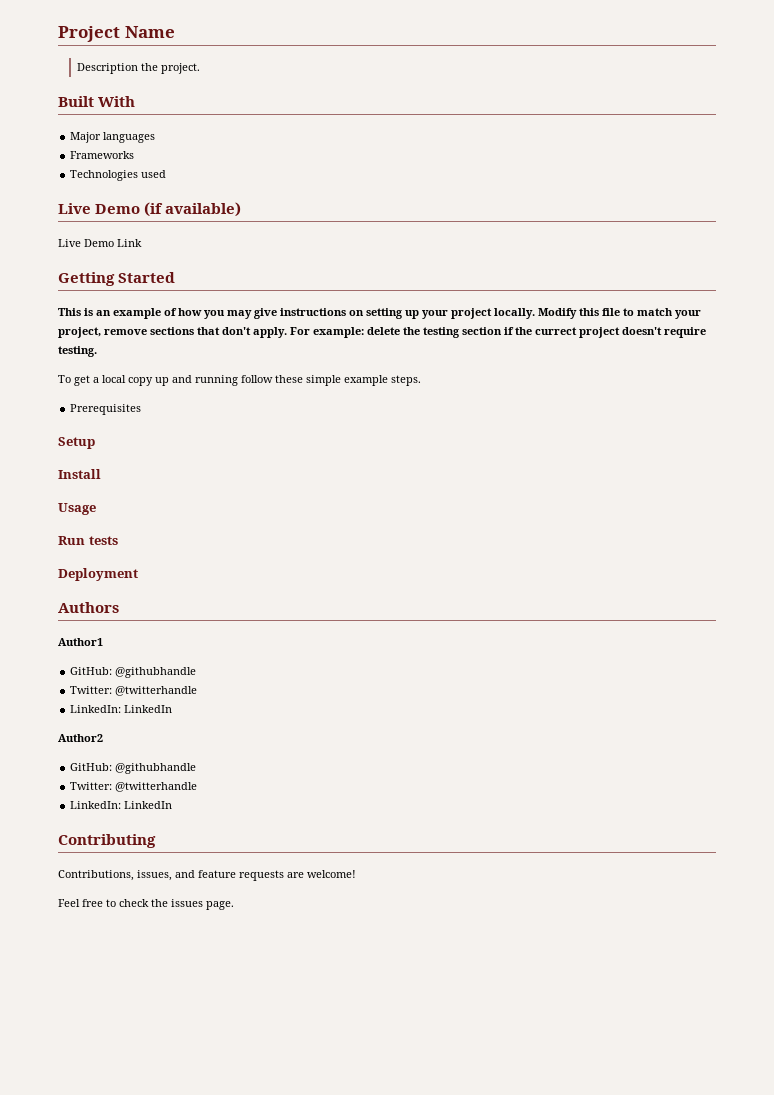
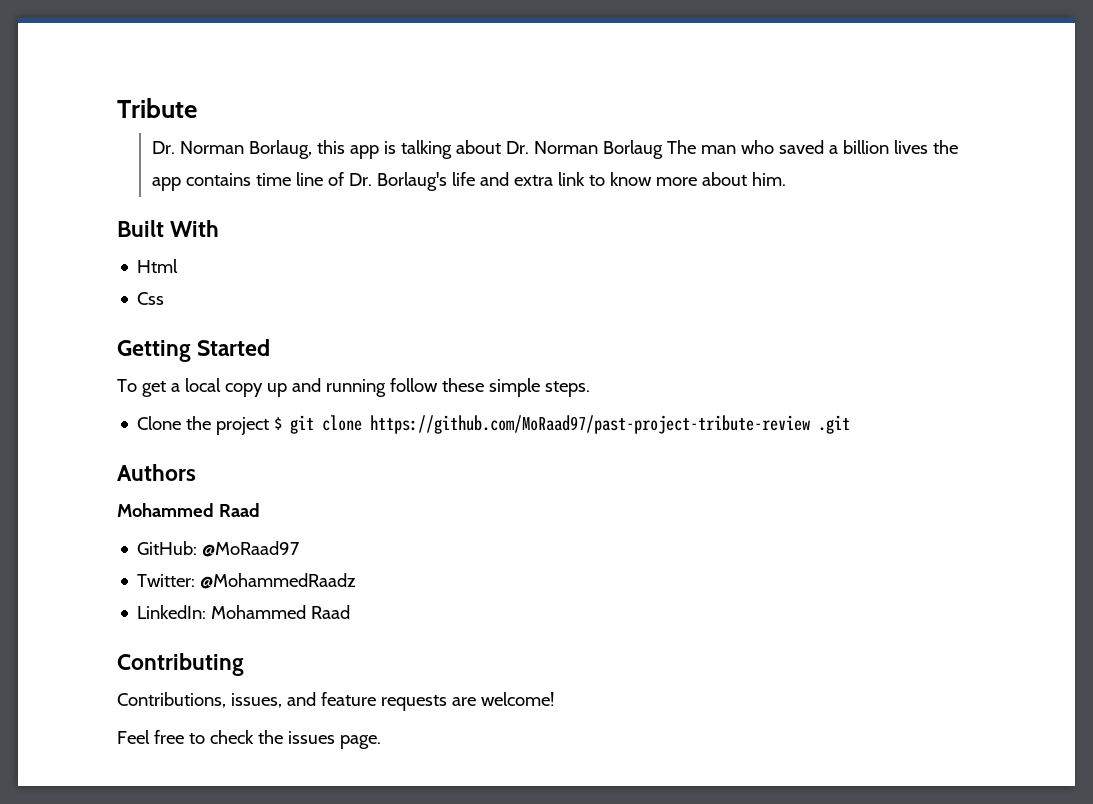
- Project Name
- Description the project.
+ Tribute
+ Dr. Norman Borlaug, this app is talking about Dr. Norman Borlaug The man who saved a billion lives the app contains time line of Dr. Borlaug's life and extra link to know more about him.
  Built With
- Major languages
- Frameworks
- Technologies used
- Live Demo (if available)
- Live Demo Link
+ Html
+ Css
  Getting Started
- This is an example of how you may give instructions on setting up your project locally. Modify this file to match your project, remove sections that don't apply. For example: delete the testing section if the currect project doesn't require testing.
- To get a local copy up and running follow these simple example steps.
+ To get a local copy up and running follow these simple steps.
- Prerequisites
- Setup
- Install
- Usage
- Run tests
- Deployment
+ Clone the project $ git clone https://github.com/MoRaad97/past-project-tribute-review .git
  Authors
- Author1
- GitHub: @githubhandle
- Twitter: @twitterhandle
- LinkedIn: LinkedIn
- Author2
- GitHub: @githubhandle
- Twitter: @twitterhandle
- LinkedIn: LinkedIn
+ Mohammed Raad
+ GitHub: @MoRaad97
+ Twitter: @MohammedRaadz
+ LinkedIn: Mohammed Raad

